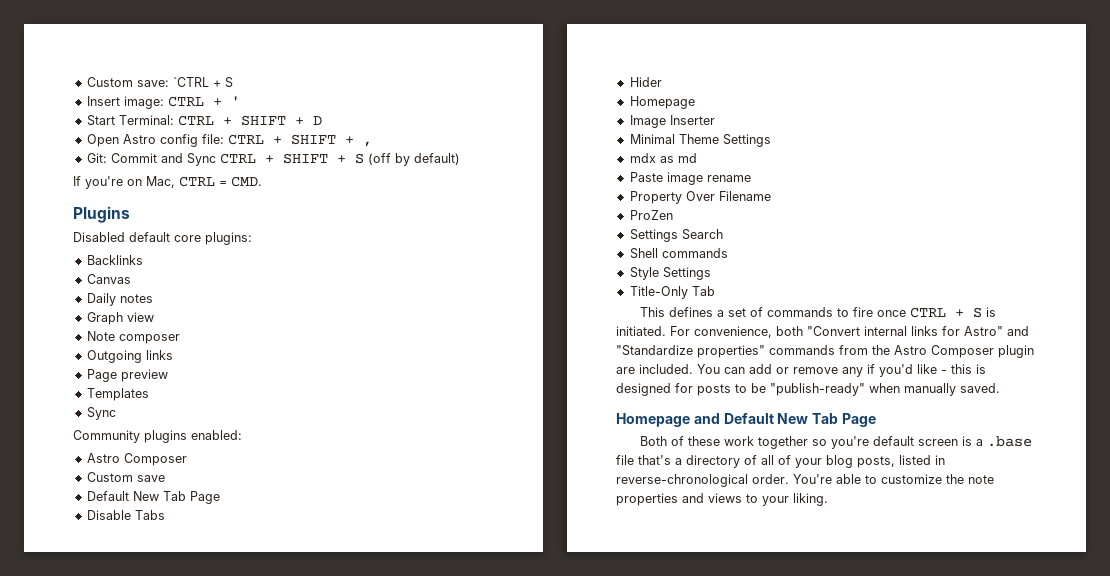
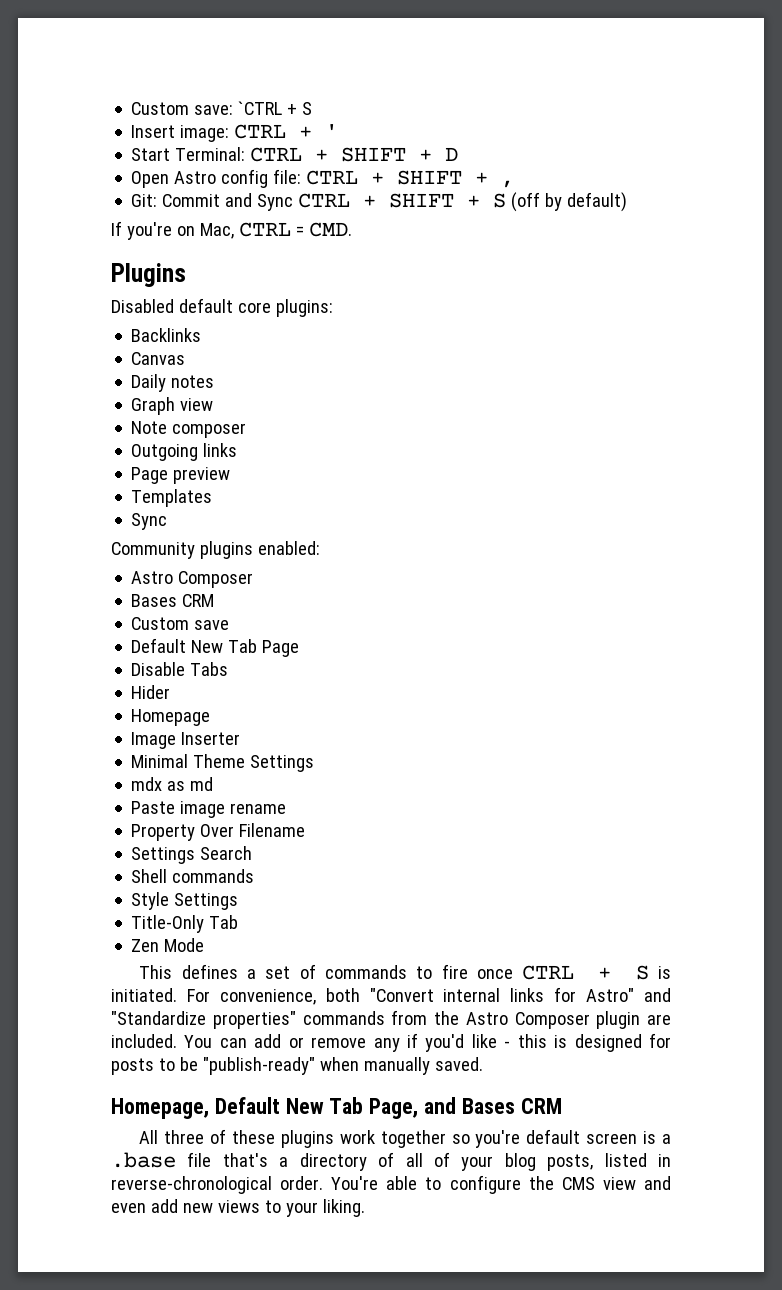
  Community plugins enabled:
  Astro Composer
+ Bases CRM
- ProZen
+ Zen Mode
- Homepage and Default New Tab Page
- Both of these work together so you're default screen is a .base file that's a directory of all of your blog posts, listed in reverse-chronological order.
+ Homepage, Default New Tab Page, and Bases CRM
+ All three of these plugins work together so you're default screen is a .base file that's a directory of all of your blog posts, listed in reverse-chronological order.
- You're able to customize the note properties and views to your liking.
+ You're able to configure the CMS view and even add new views to your liking.

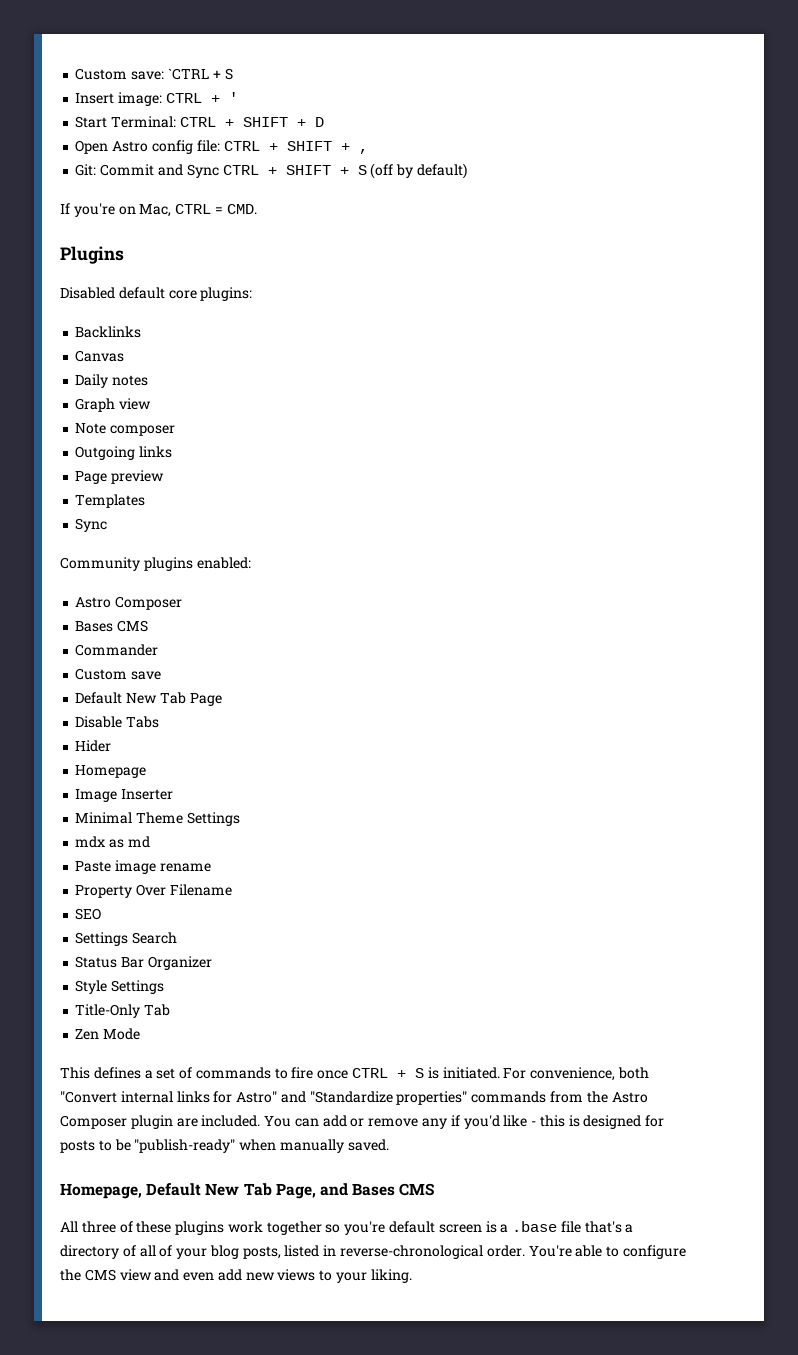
  Community plugins enabled:
  Astro Composer
- Bases CRM
+ Bases CMS
+ Commander
+ SEO
- Shell commands
+ Status Bar Organizer
- Homepage, Default New Tab Page, and Bases CRM
+ Homepage, Default New Tab Page, and Bases CMS

